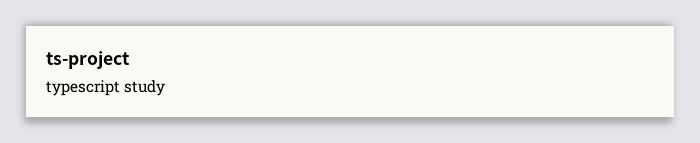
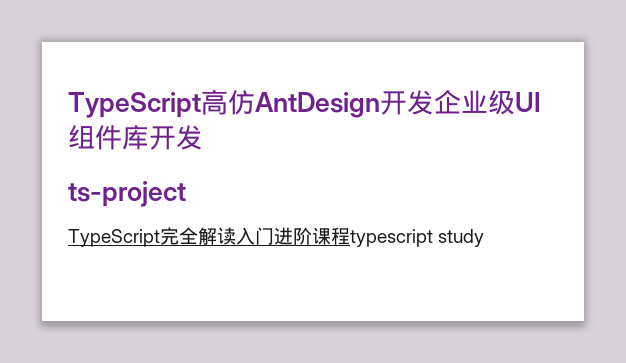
+ TypeScript高仿AntDesign开发企业级UI组件库开发
  ts-project
- typescript study
+ TypeScript完全解读入门进阶课程typescript study

